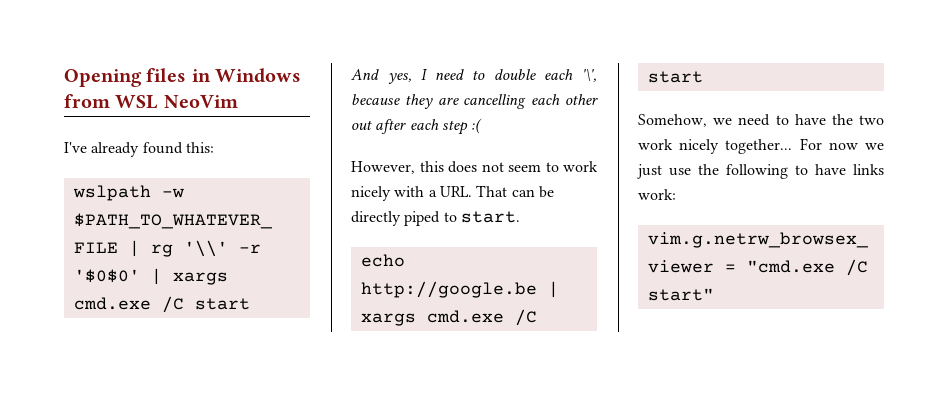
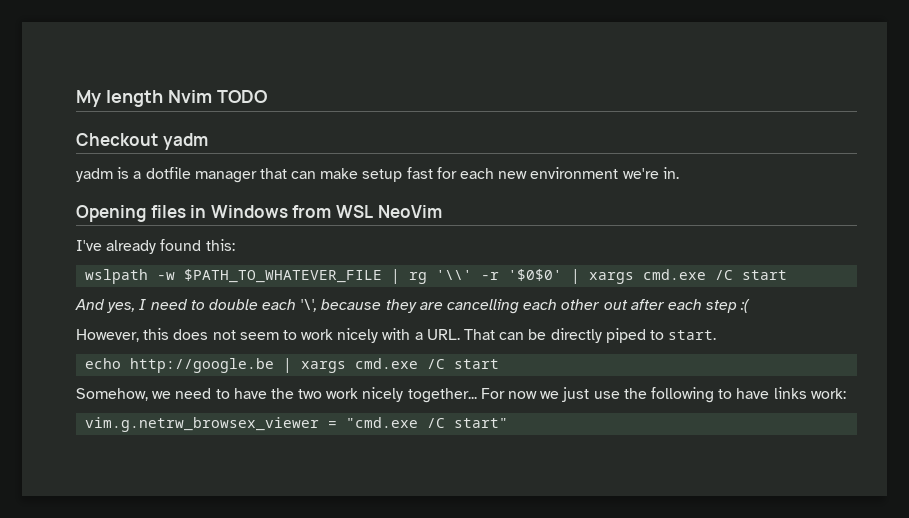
+ My length Nvim TODO
+ Checkout yadm
+ yadm is a dotfile manager that can make setup fast for each new environment we're in.

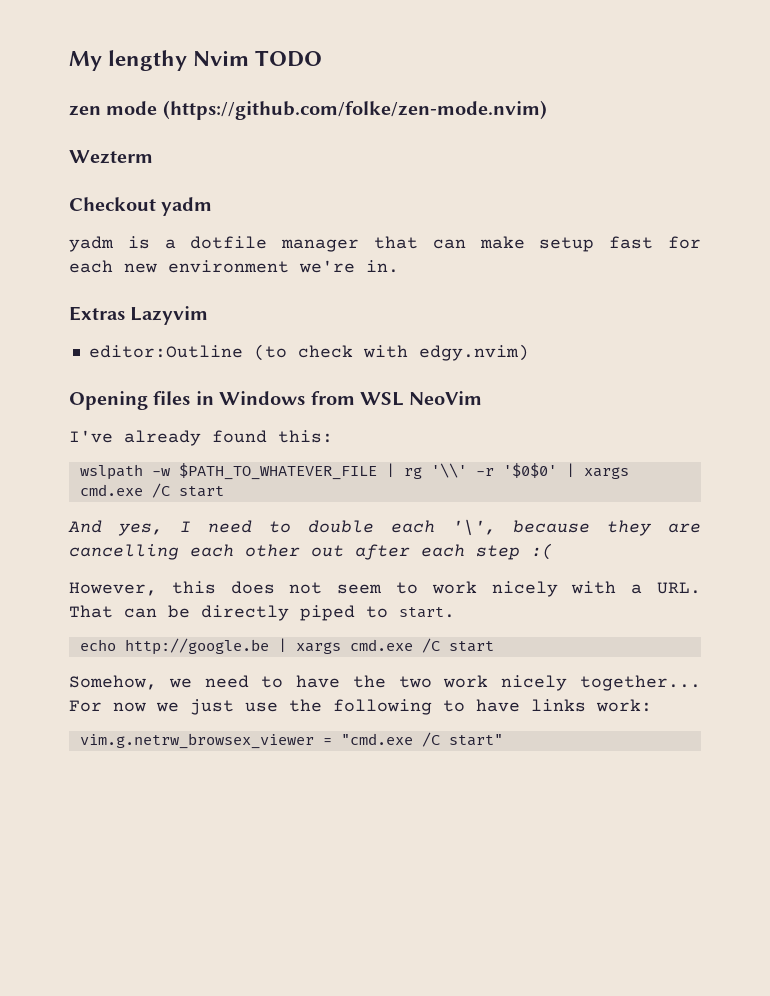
- My length Nvim TODO
+ My lengthy Nvim TODO
+ zen mode (https://github.com/folke/zen-mode.nvim)
+ Wezterm
+ Extras Lazyvim
+ editor:Outline (to check with edgy.nvim)

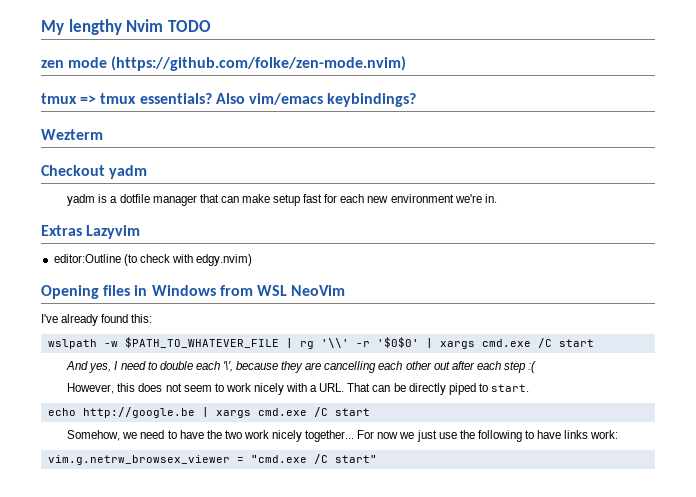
+ tmux => tmux essentials? Also vim/emacs keybindings?

